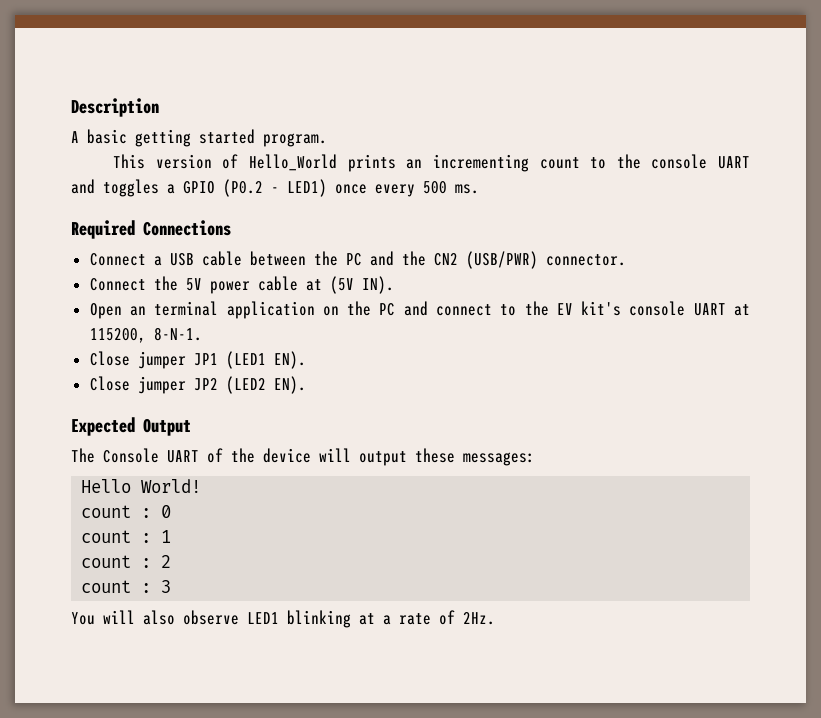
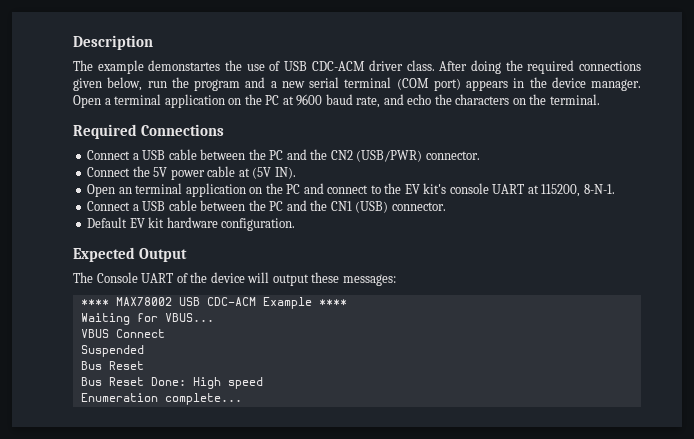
- A basic getting started program.
- This version of Hello_World prints an incrementing count to the console UART and toggles a GPIO (P0.2 - LED1) once every 500 ms.
+ The example demonstartes the use of USB CDC-ACM driver class. After doing the required connections given below, run the program and a new serial terminal (COM port) appears in the device manager. Open a terminal application on the PC at 9600 baud rate, and echo the characters on the terminal.
- Close jumper JP1 (LED1 EN).
- Close jumper JP2 (LED2 EN).
+ Connect a USB cable between the PC and the CN1 (USB) connector.
+ Default EV kit hardware configuration.
- Hello World!
- count : 0
- count : 1
- count : 2
- count : 3
- You will also observe LED1 blinking at a rate of 2Hz.
+ **** MAX78002 USB CDC-ACM Example ****
+ Waiting for VBUS...
+ VBUS Connect
+ Suspended
+ Bus Reset
+ Bus Reset Done: High speed
+ Enumeration complete...

